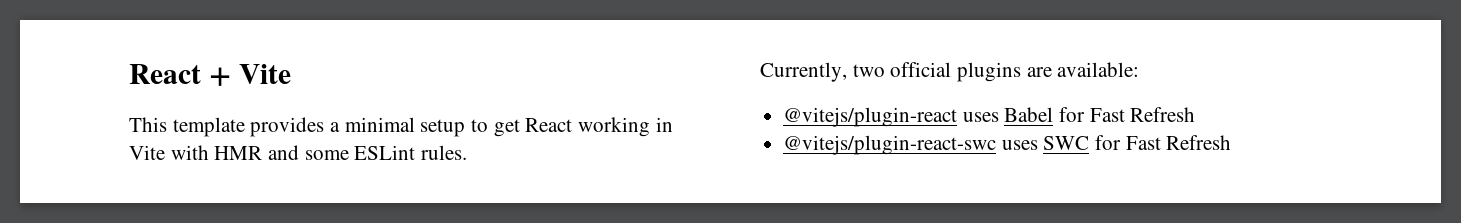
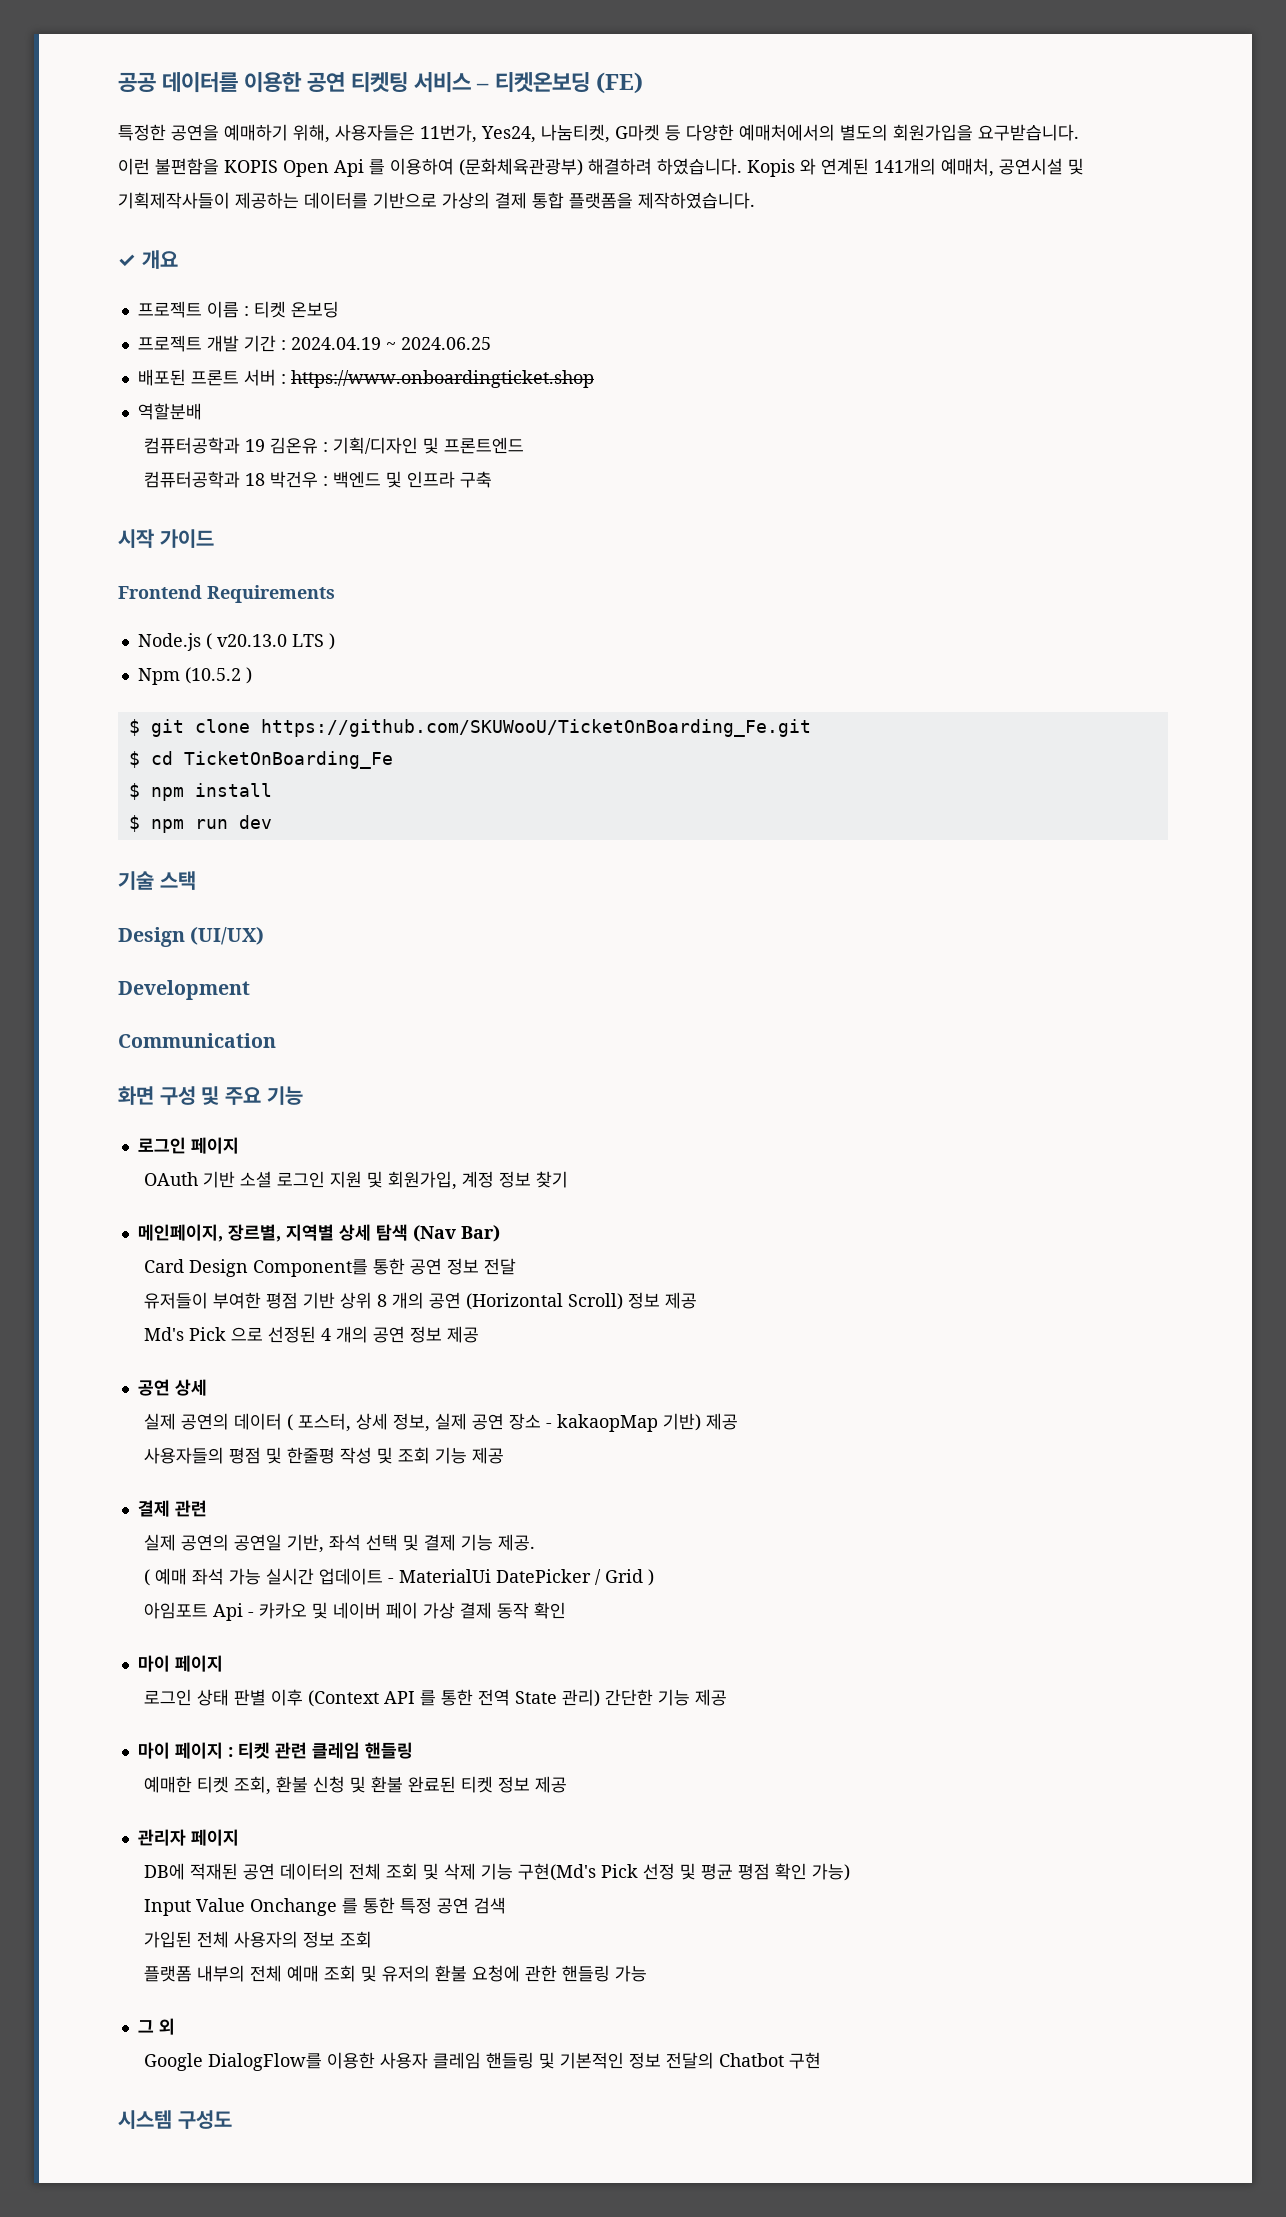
- React + Vite
- This template provides a minimal setup to get React working in Vite with HMR and some ESLint rules.
- Currently, two official plugins are available:
- @vitejs/plugin-react uses Babel for Fast Refresh
- @vitejs/plugin-react-swc uses SWC for Fast Refresh
+ 공공 데이터를 이용한 공연 티켓팅 서비스 – 티켓온보딩 (FE)
+ 특정한 공연을 예매하기 위해, 사용자들은 11번가, Yes24, 나눔티켓, G마켓 등 다양한 예매처에서의 별도의 회원가입을 요구받습니다.
+ 이런 불편함을 KOPIS Open Api 를 이용하여 (문화체육관광부) 해결하려 하였습니다. Kopis 와 연계된 141개의 예매처, 공연시설 및 기획제작사들이 제공하는 데이터를 기반으로 가상의 결제 통합 플랫폼을 제작하였습니다.
+ ✓ 개요
+ 프로젝트 이름 : 티켓 온보딩
+ 프로젝트 개발 기간 : 2024.04.19 ~ 2024.06.25
+ 배포된 프론트 서버 : https://www.onboardingticket.shop
+ 역할분배
+ 컴퓨터공학과 19 김온유 : 기획/디자인 및 프론트엔드
+ 컴퓨터공학과 18 박건우 : 백엔드 및 인프라 구축
+ 시작 가이드
+ Frontend Requirements
+ Node.js ( v20.13.0 LTS )
+ Npm (10.5.2 )
+ $ git clone https://github.com/SKUWooU/TicketOnBoarding_Fe.git
+ $ cd TicketOnBoarding_Fe
+ $ npm install
+ $ npm run dev
+ 기술 스택
+ Design (UI/UX)
+ Development
+ Communication
+ 화면 구성 및 주요 기능
+ 로그인 페이지
+ OAuth 기반 소셜 로그인 지원 및 회원가입, 계정 정보 찾기
+ 메인페이지, 장르별, 지역별 상세 탐색 (Nav Bar)
+ Card Design Component를 통한 공연 정보 전달
+ 유저들이 부여한 평점 기반 상위 8 개의 공연 (Horizontal Scroll) 정보 제공
+ Md's Pick 으로 선정된 4 개의 공연 정보 제공
+ 공연 상세
+ 실제 공연의 데이터 ( 포스터, 상세 정보, 실제 공연 장소 - kakaopMap 기반) 제공
+ 사용자들의 평점 및 한줄평 작성 및 조회 기능 제공
+ 결제 관련
+ 실제 공연의 공연일 기반, 좌석 선택 및 결제 기능 제공.
+ ( 예매 좌석 가능 실시간 업데이트 - MaterialUi DatePicker / Grid )
+ 아임포트 Api - 카카오 및 네이버 페이 가상 결제 동작 확인
+ 마이 페이지
+ 로그인 상태 판별 이후 (Context API 를 통한 전역 State 관리) 간단한 기능 제공
+ 마이 페이지 : 티켓 관련 클레임 핸들링
+ 예매한 티켓 조회, 환불 신청 및 환불 완료된 티켓 정보 제공
+ 관리자 페이지
+ DB에 적재된 공연 데이터의 전체 조회 및 삭제 기능 구현(Md's Pick 선정 및 평균 평점 확인 가능)
+ Input Value Onchange 를 통한 특정 공연 검색
+ 가입된 전체 사용자의 정보 조회
+ 플랫폼 내부의 전체 예매 조회 및 유저의 환불 요청에 관한 핸들링 가능
+ 그 외
+ Google DialogFlow를 이용한 사용자 클레임 핸들링 및 기본적인 정보 전달의 Chatbot 구현
+ 시스템 구성도

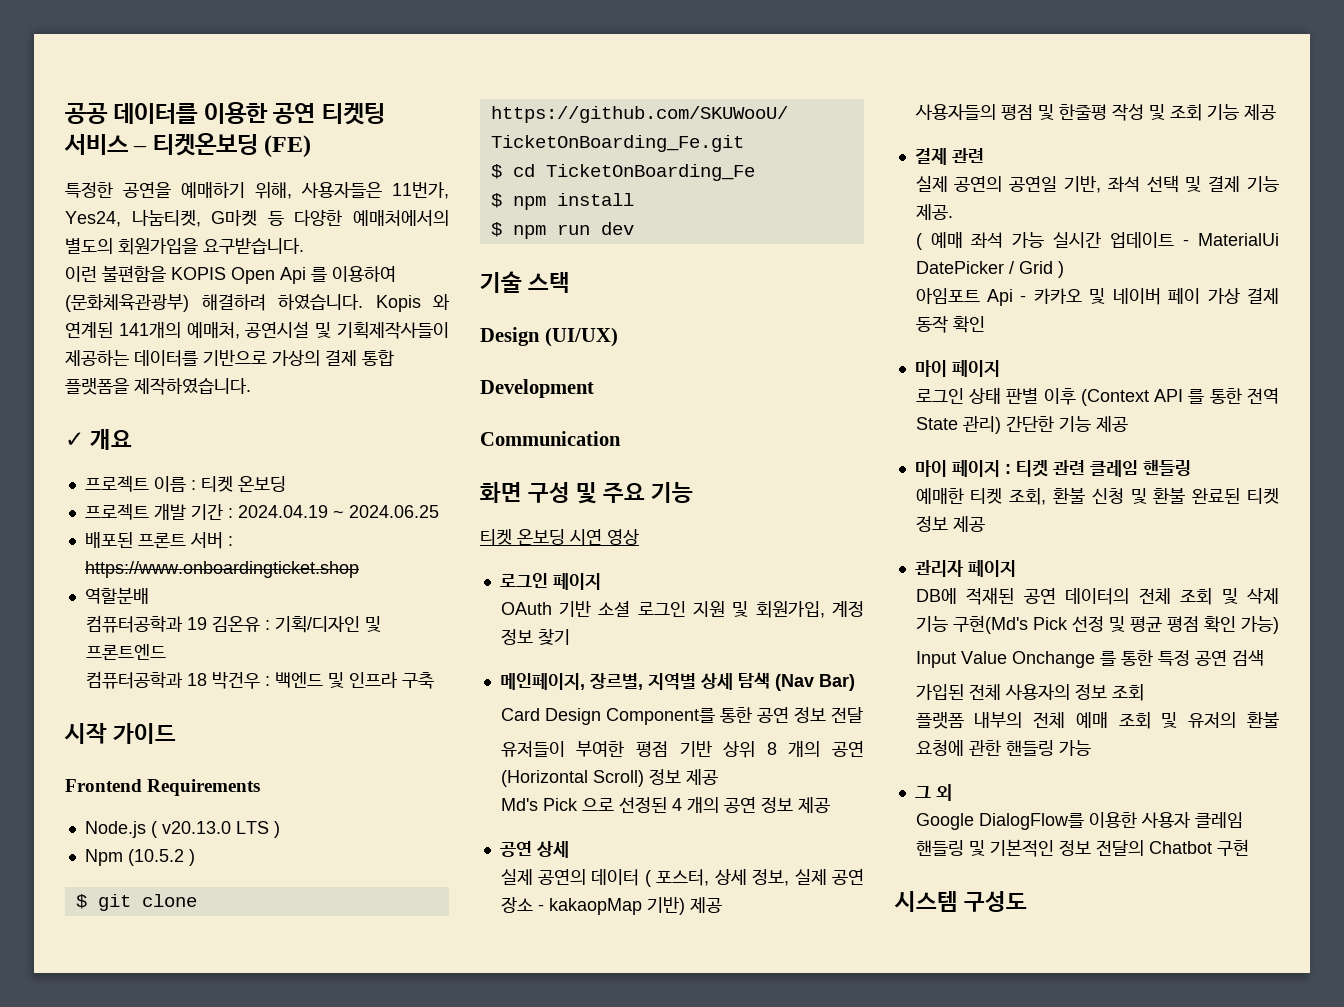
+ 티켓 온보딩 시연 영상

